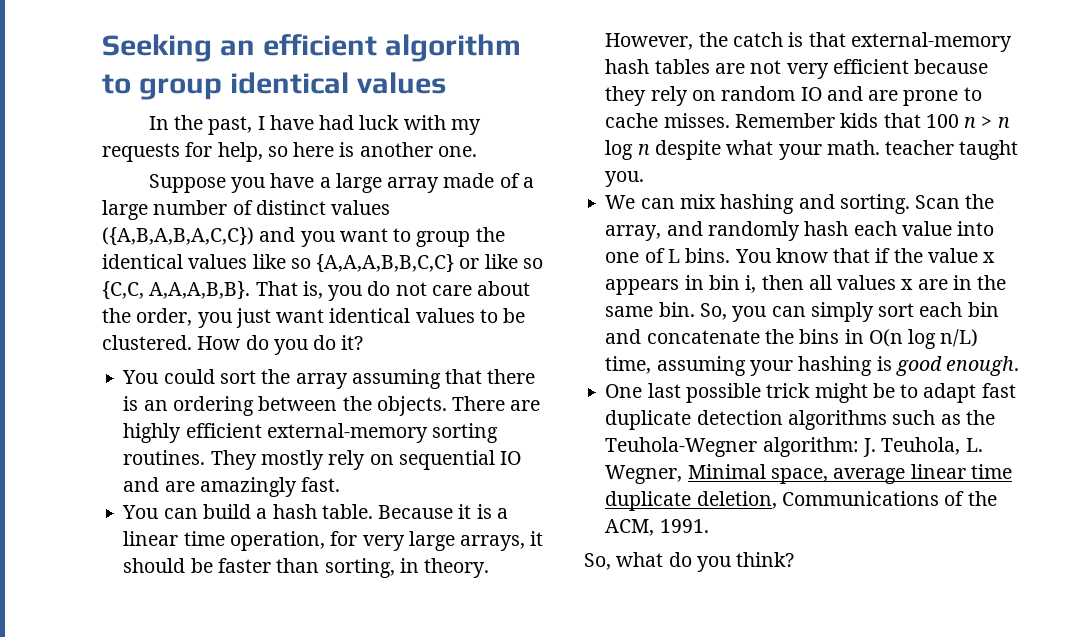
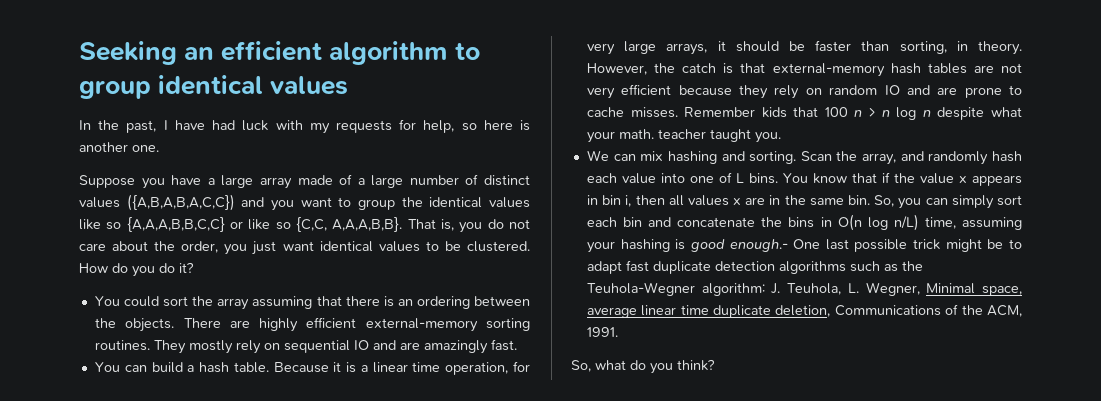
- So, you can simply sort each bin and concatenate the bins in O(n log n/L) time, assuming your hashing is good enough.
- One last possible trick might be to adapt fast duplicate detection algorithms such as the Teuhola-Wegner algorithm: J. Teuhola, L. Wegner, Minimal space, average linear time duplicate deletion, Communications of the ACM, 1991.
+ So, you can simply sort each bin and concatenate the bins in O(n log n/L) time, assuming your hashing is good enough.- One last possible trick might be to adapt fast duplicate detection algorithms such as the Teuhola-Wegner algorithm: J. Teuhola, L. Wegner, Minimal space, average linear time duplicate deletion, Communications of the ACM, 1991.

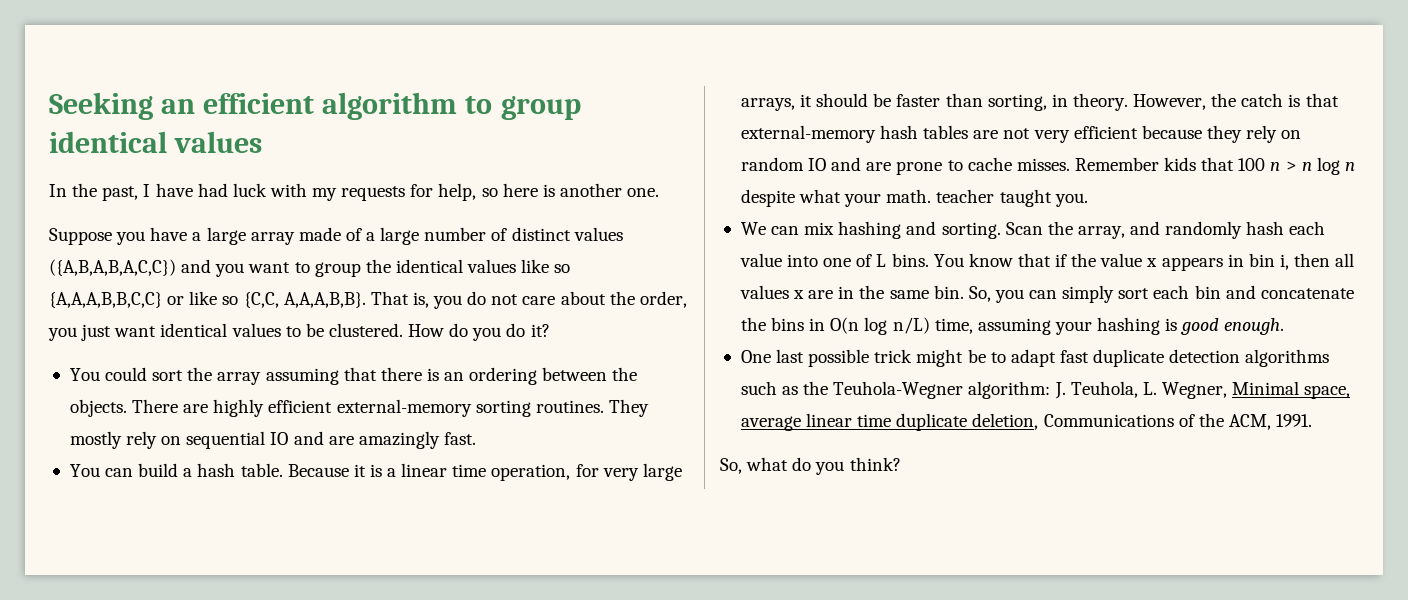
- So, you can simply sort each bin and concatenate the bins in O(n log n/L) time, assuming your hashing is good enough.- One last possible trick might be to adapt fast duplicate detection algorithms such as the Teuhola-Wegner algorithm: J. Teuhola, L. Wegner, Minimal space, average linear time duplicate deletion, Communications of the ACM, 1991.
+ So, you can simply sort each bin and concatenate the bins in O(n log n/L) time, assuming your hashing is good enough.
+ One last possible trick might be to adapt fast duplicate detection algorithms such as the Teuhola-Wegner algorithm: J. Teuhola, L. Wegner, Minimal space, average linear time duplicate deletion, Communications of the ACM, 1991.

